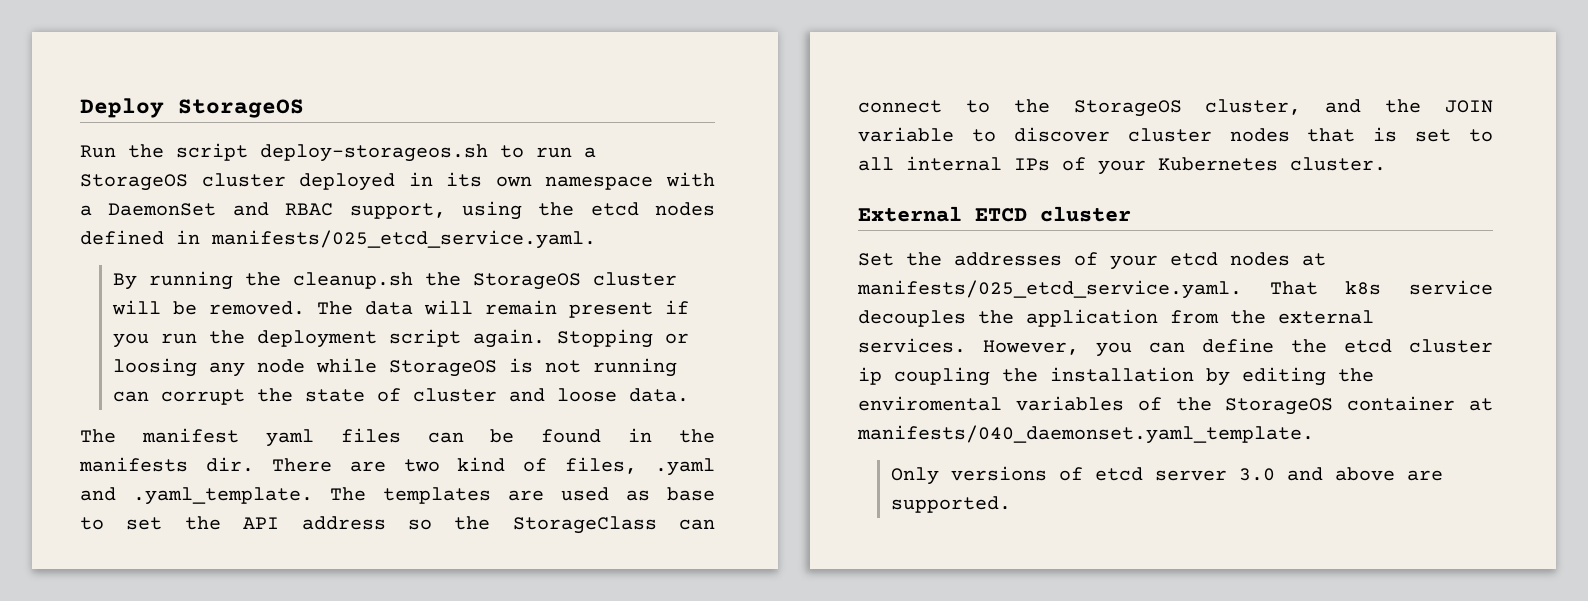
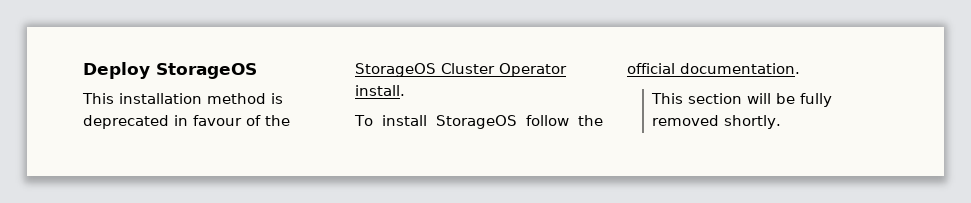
- Run the script deploy-storageos.sh to run a StorageOS cluster deployed in its own namespace with a DaemonSet and RBAC support, using the etcd nodes defined in manifests/025_etcd_service.yaml.
- By running the cleanup.sh the StorageOS cluster will be removed. The data will remain present if you run the deployment script again. Stopping or loosing any node while StorageOS is not running can corrupt the state of cluster and loose data.
- The manifest yaml files can be found in the manifests dir. There are two kind of files, .yaml and .yaml_template. The templates are used as base to set the API address so the StorageClass can connect to the StorageOS cluster, and the JOIN variable to discover cluster nodes that is set to all internal IPs of your Kubernetes cluster.
- External ETCD cluster
- Set the addresses of your etcd nodes at manifests/025_etcd_service.yaml. That k8s service decouples the application from the external services. However, you can define the etcd cluster ip coupling the installation by editing the enviromental variables of the StorageOS container at manifests/040_daemonset.yaml_template.
- Only versions of etcd server 3.0 and above are supported.
+ This installation method is deprecated in favour of the StorageOS Cluster Operator install.
+ To install StorageOS follow the official documentation.
+ This section will be fully removed shortly.

